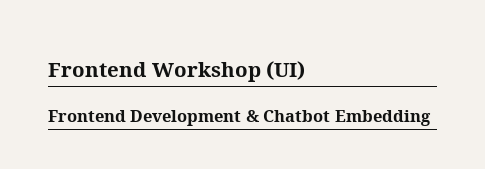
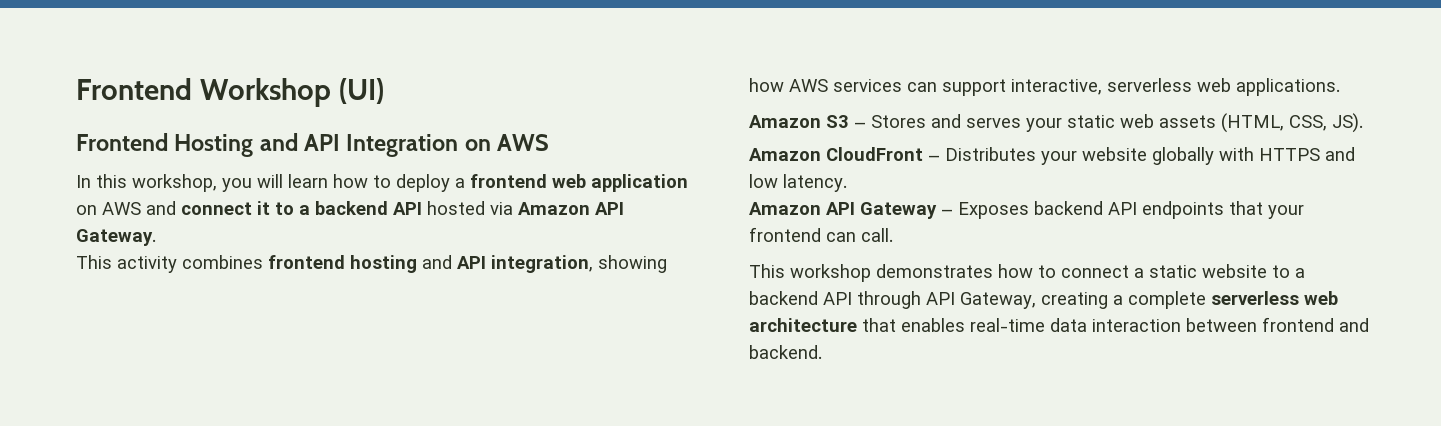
- Frontend Development & Chatbot Embedding
+ Frontend Hosting and API Integration on AWS
+ In this workshop, you will learn how to deploy a frontend web application on AWS and connect it to a backend API hosted via Amazon API Gateway.
+ This activity combines frontend hosting and API integration, showing how AWS services can support interactive, serverless web applications.
+ Amazon S3 – Stores and serves your static web assets (HTML, CSS, JS).
+ Amazon CloudFront – Distributes your website globally with HTTPS and low latency.
+ Amazon API Gateway – Exposes backend API endpoints that your frontend can call.
+ This workshop demonstrates how to connect a static website to a backend API through API Gateway, creating a complete serverless web architecture that enables real-time data interaction between frontend and backend.

